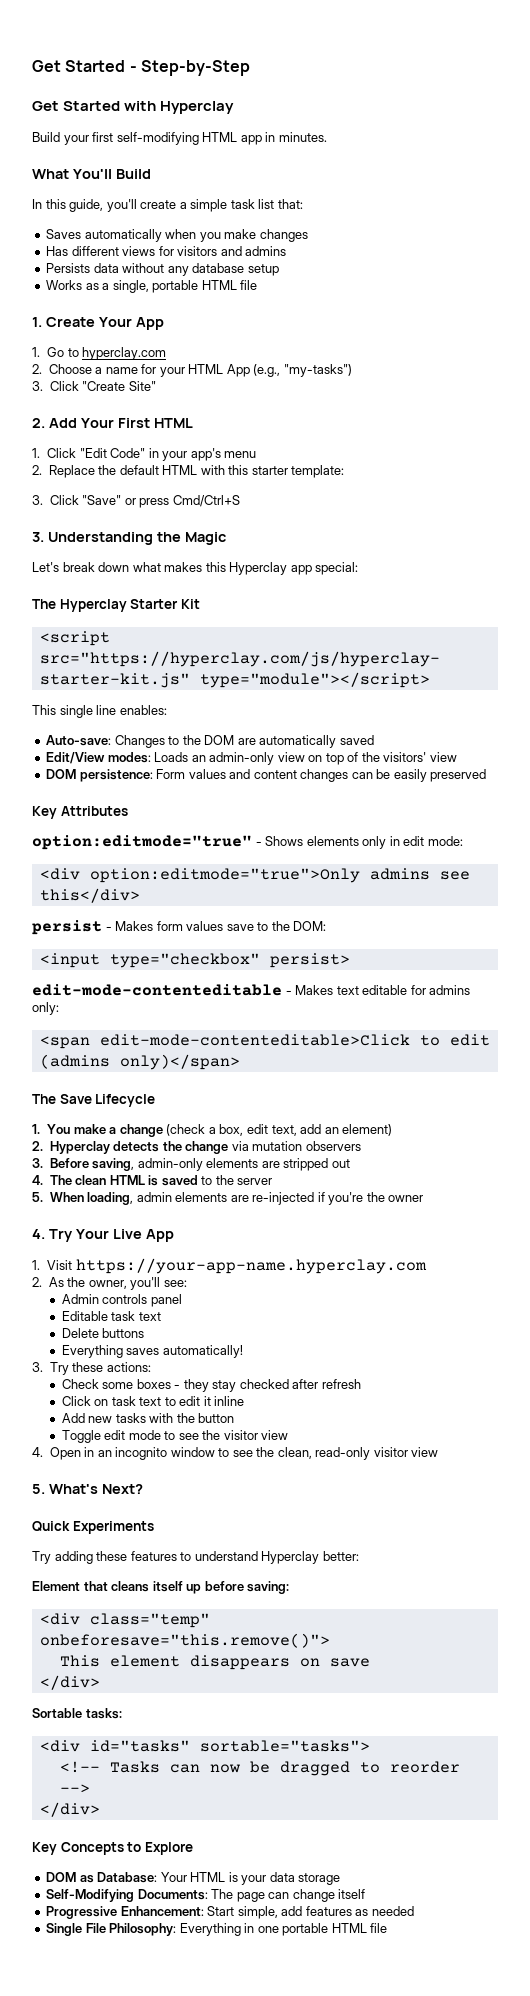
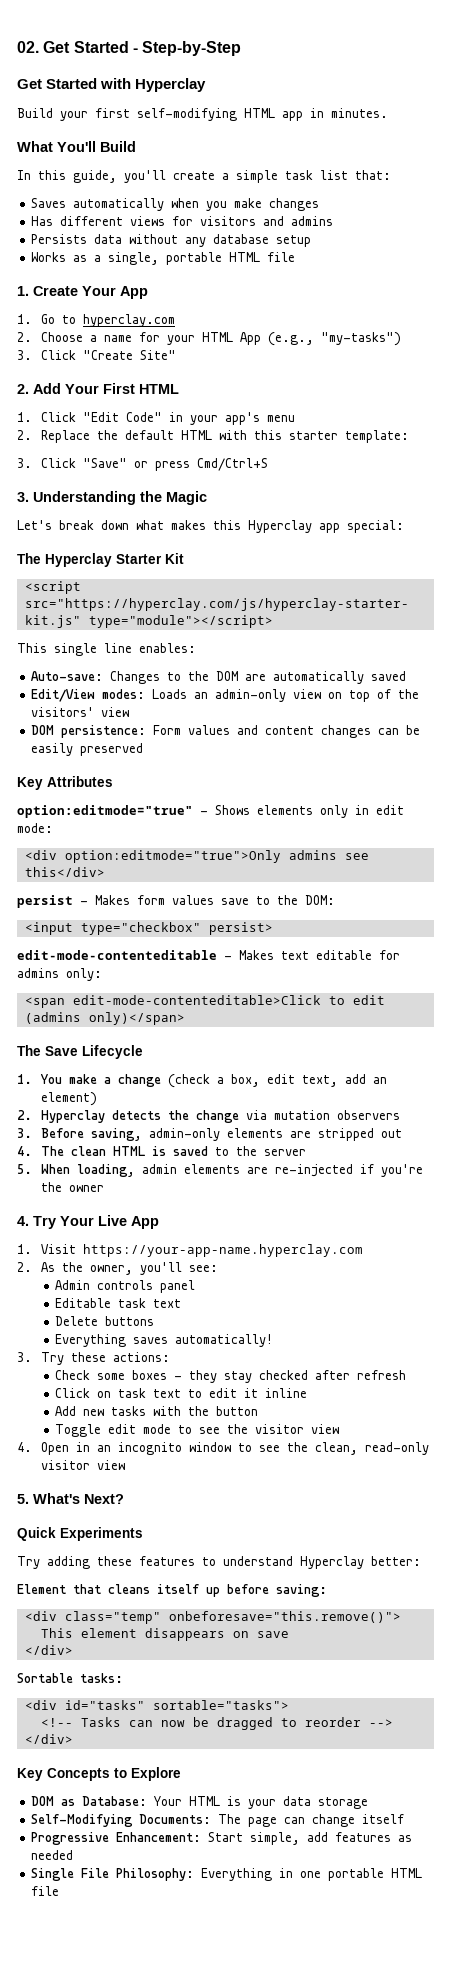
- Get Started - Step-by-Step
+ 02. Get Started - Step-by-Step

